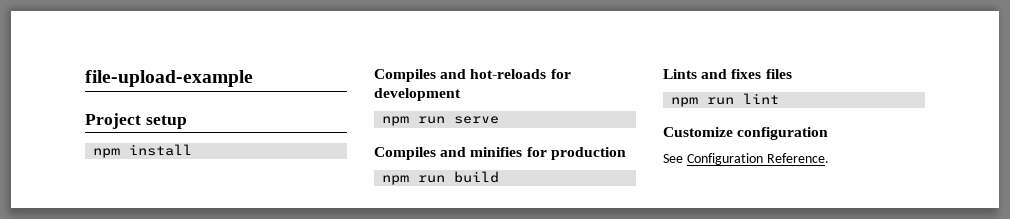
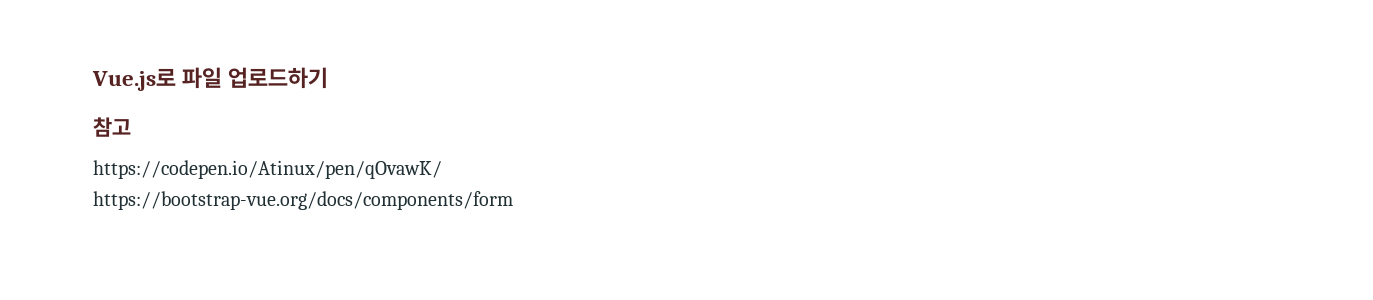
- file-upload-example
- Project setup
- npm install
- Compiles and hot-reloads for development
- npm run serve
- Compiles and minifies for production
- npm run build
- Lints and fixes files
- npm run lint
- Customize configuration
- See Configuration Reference.
+ Vue.js로 파일 업로드하기
+ 참고
+ https://codepen.io/Atinux/pen/qOvawK/
+ https://bootstrap-vue.org/docs/components/form

